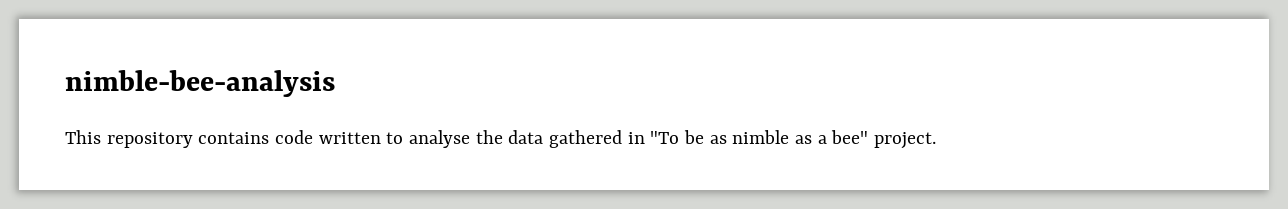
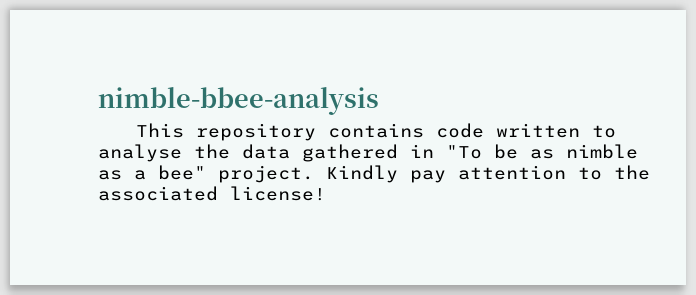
- nimble-bee-analysis
+ nimble-bbee-analysis
+ Kindly pay attention to the associated license!

